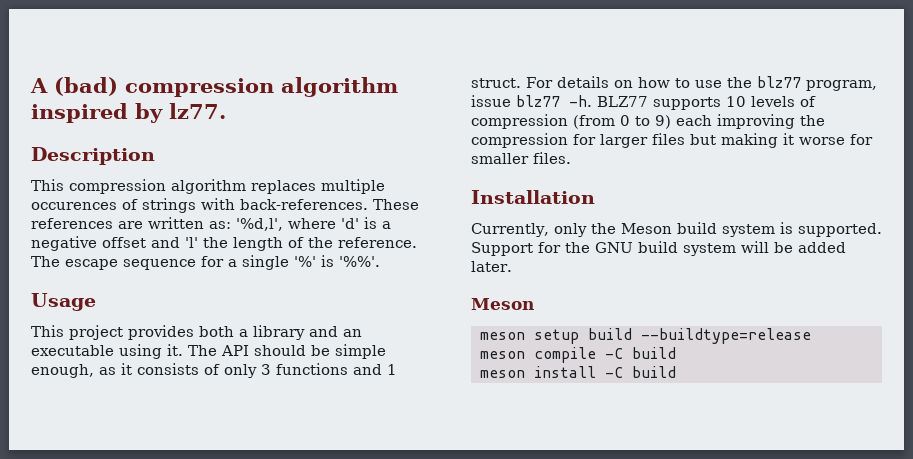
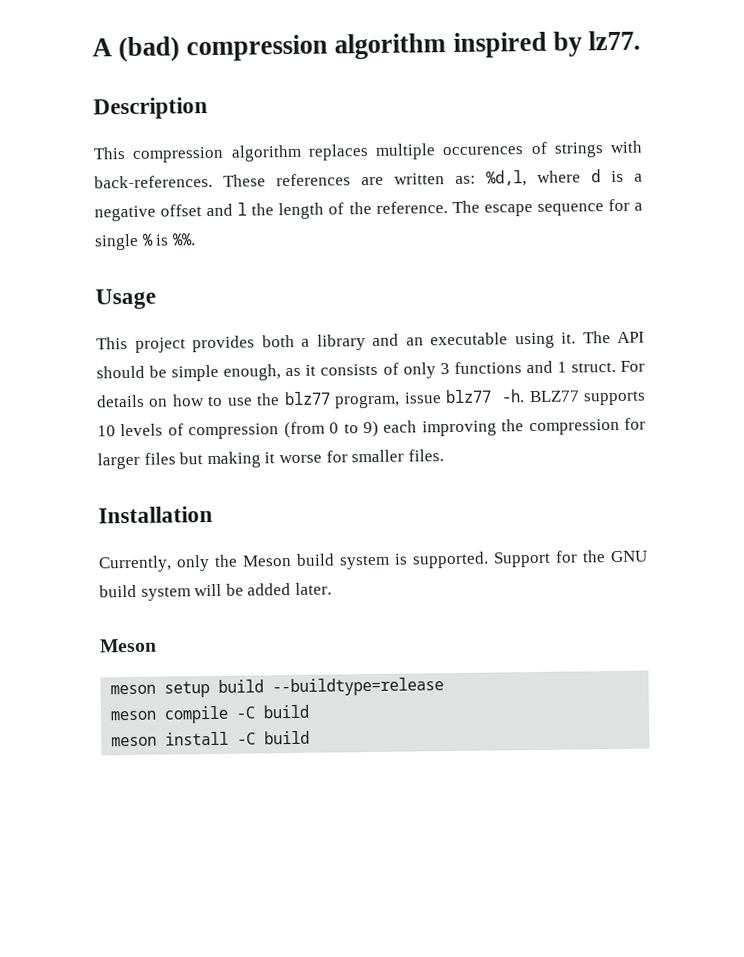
- These references are written as: '%d,l', where 'd' is a negative offset and 'l' the length of the reference.
+ These references are written as: %d,l, where d is a negative offset and l the length of the reference.
- The escape sequence for a single '%' is '%%'.
+ The escape sequence for a single % is %%.

